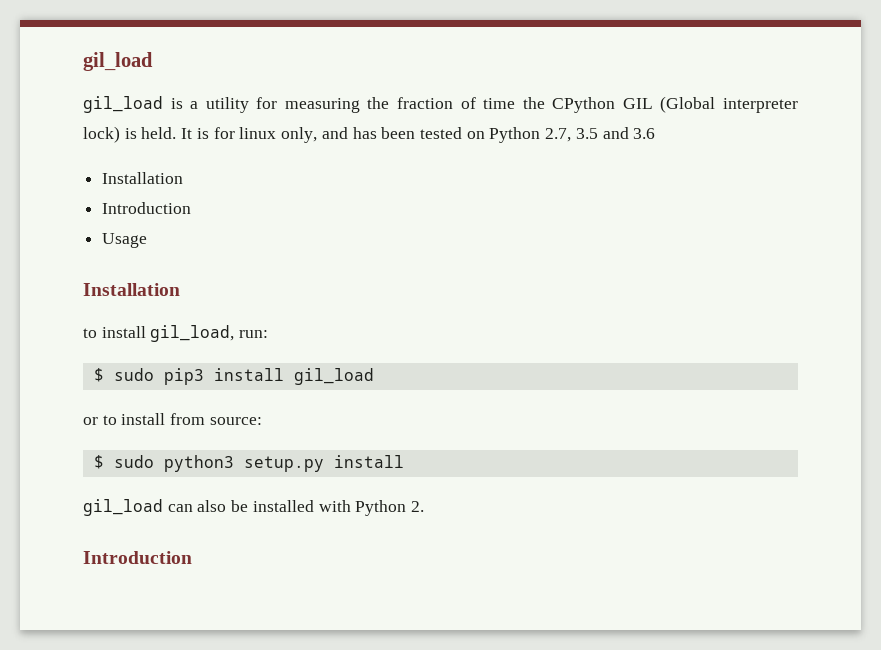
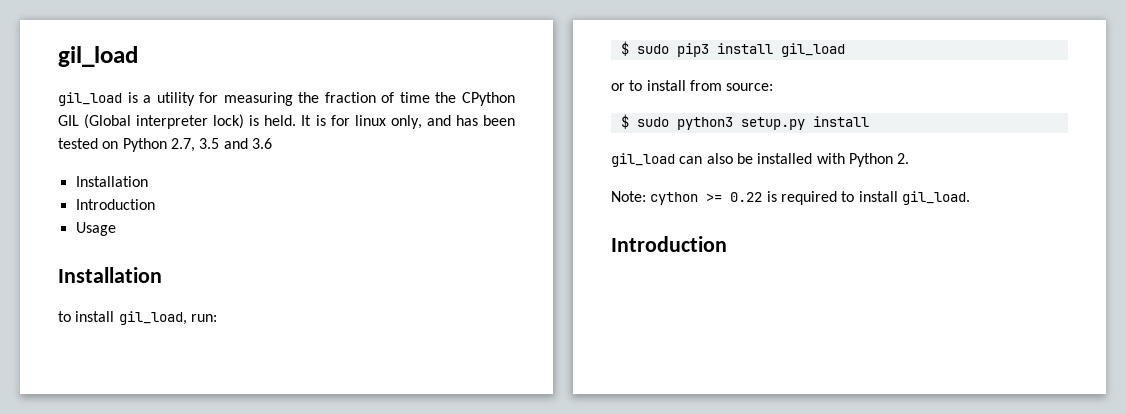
+ Note: cython >= 0.22 is required to install gil_load.

